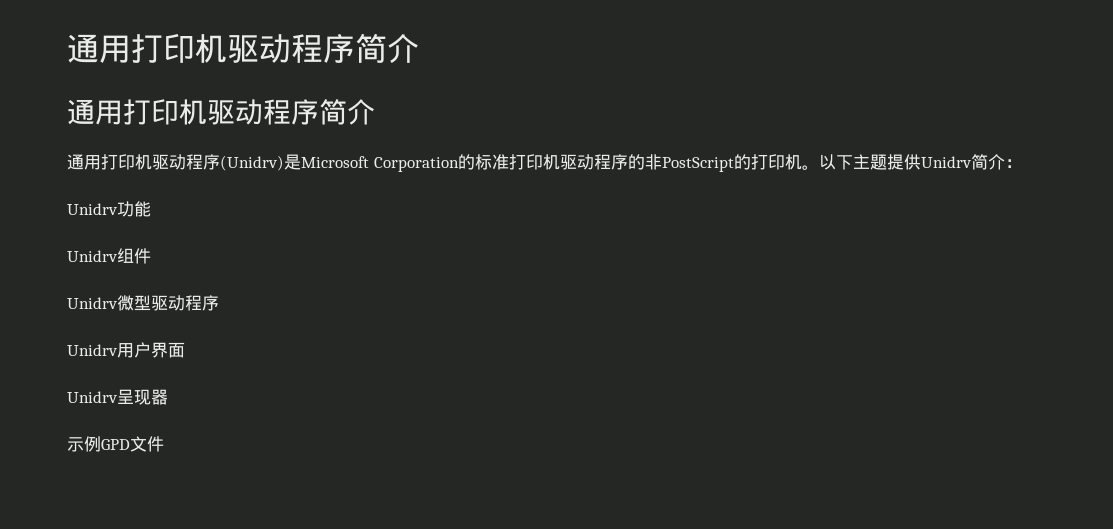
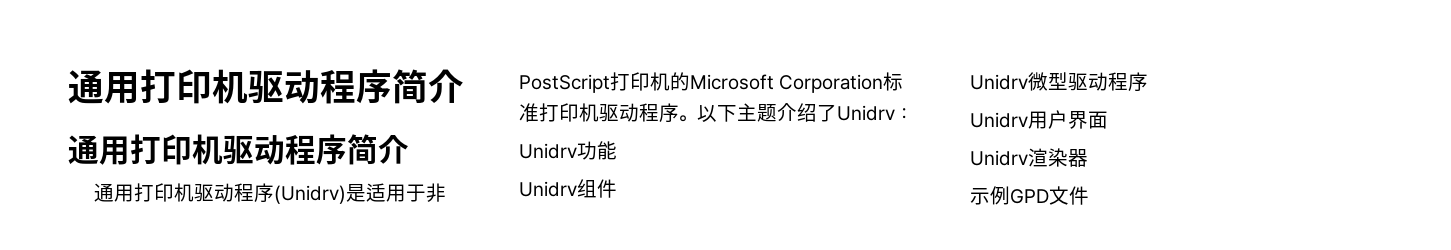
- 通用打印机驱动程序(Unidrv)是Microsoft Corporation的标准打印机驱动程序的非PostScript的打印机。以下主题提供Unidrv简介：
+ 通用打印机驱动程序(Unidrv)是适用于非PostScript打印机的Microsoft Corporation标准打印机驱动程序。以下主题介绍了Unidrv：
- Unidrv呈现器
+ Unidrv渲染器

